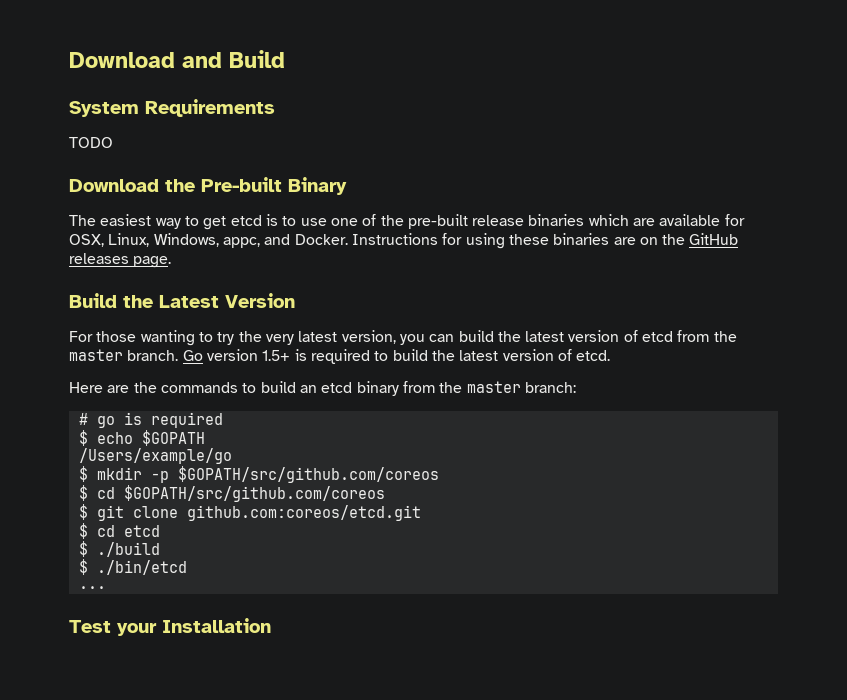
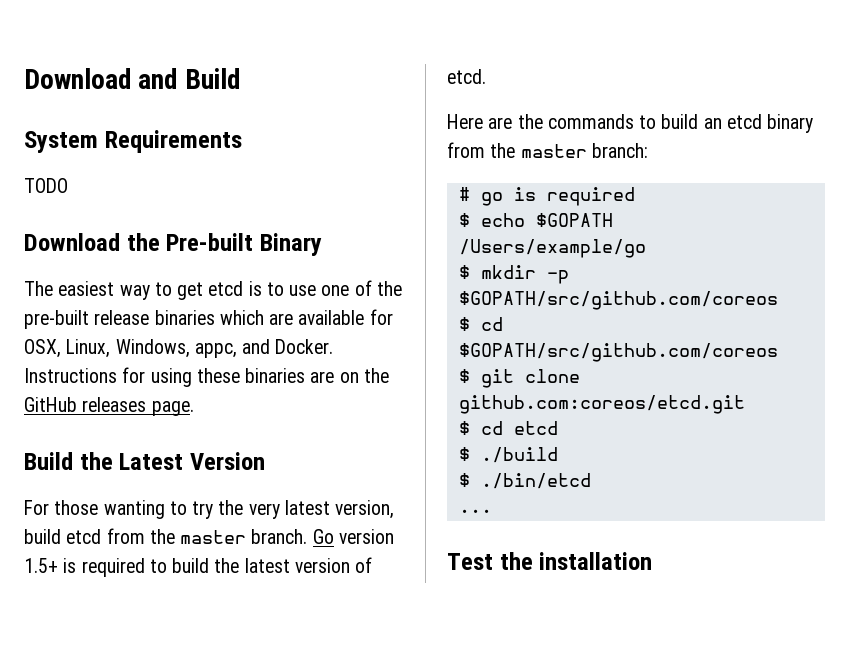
- For those wanting to try the very latest version, you can build the latest version of etcd from the master branch.
+ For those wanting to try the very latest version, build etcd from the master branch.
- Test your Installation
+ Test the installation

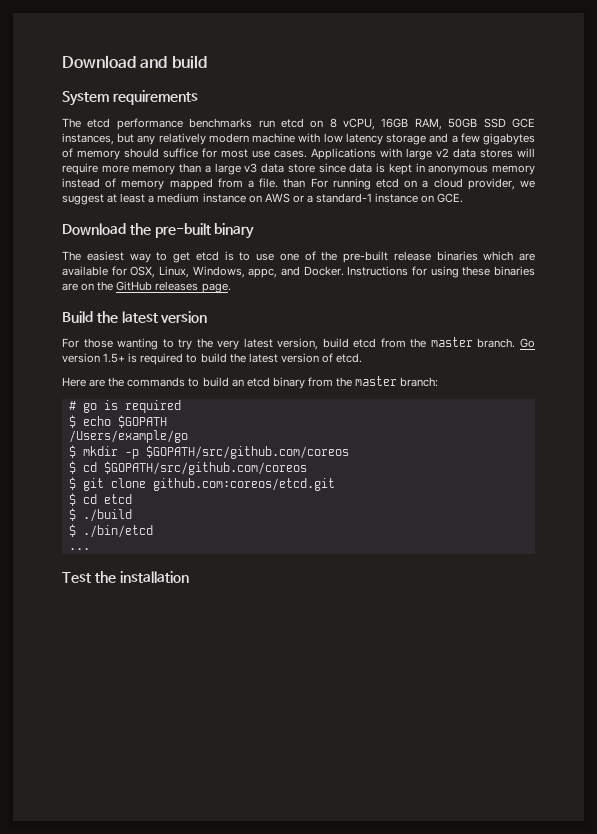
- Download and Build
+ Download and build
- System Requirements
- TODO
+ System requirements
+ The etcd performance benchmarks run etcd on 8 vCPU, 16GB RAM, 50GB SSD GCE instances, but any relatively modern machine with low latency storage and a few gigabytes of memory should suffice for most use cases. Applications with large v2 data stores will require more memory than a large v3 data store since data is kept in anonymous memory instead of memory mapped from a file. than For running etcd on a cloud provider, we suggest at least a medium instance on AWS or a standard-1 instance on GCE.
- Download the Pre-built Binary
+ Download the pre-built binary
- Build the Latest Version
+ Build the latest version

